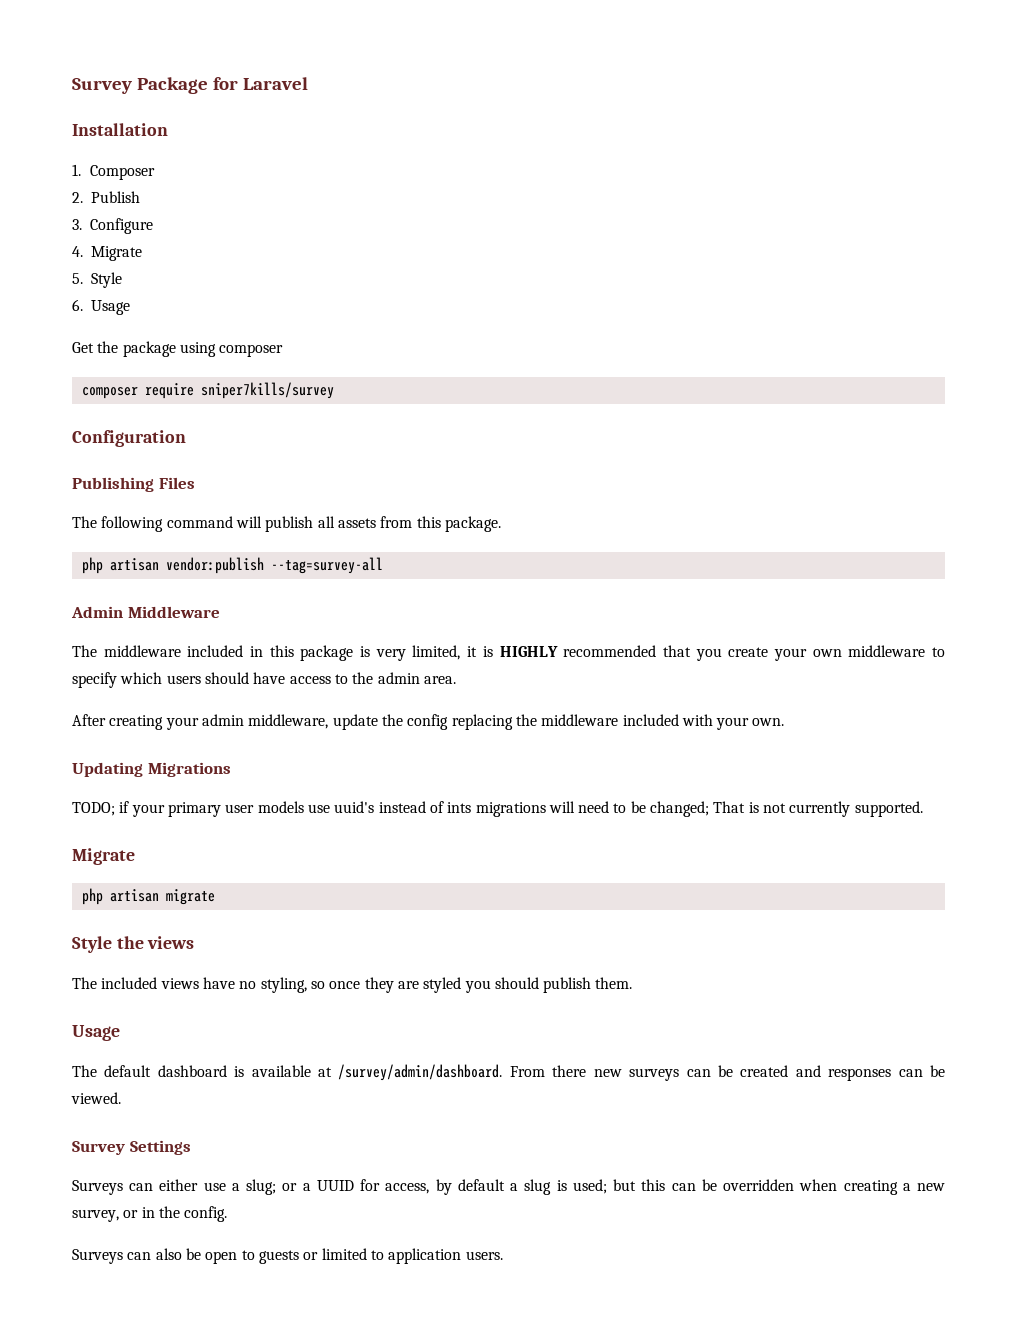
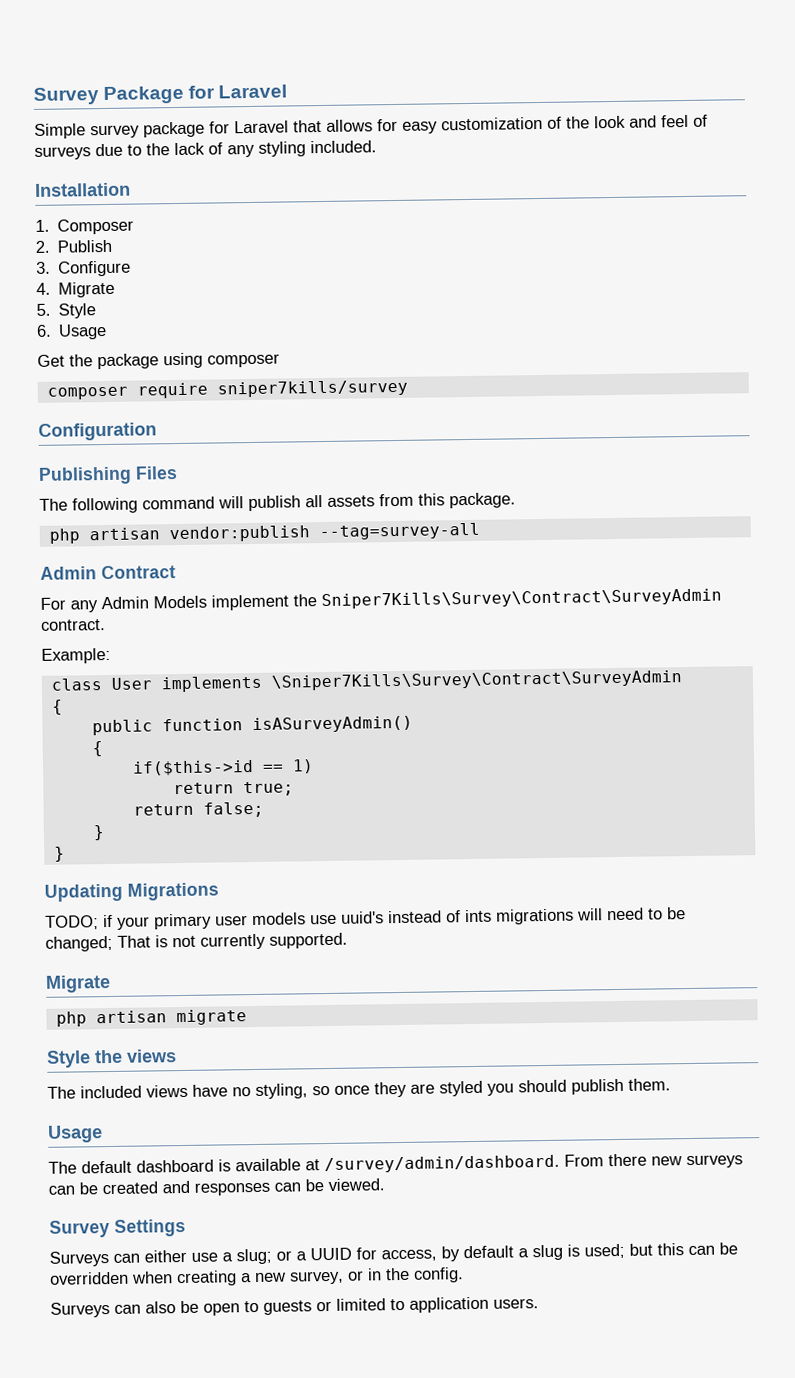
+ Simple survey package for Laravel that allows for easy customization of the look and feel of surveys due to the lack of any styling included.
- Admin Middleware
- The middleware included in this package is very limited, it is HIGHLY recommended that you create your own middleware to specify which users should have access to the admin area.
- After creating your admin middleware, update the config replacing the middleware included with your own.
+ Admin Contract
+ For any Admin Models implement the Sniper7Kills\Survey\Contract\SurveyAdmin contract.
+ Example:
+ class User implements \Sniper7Kills\Survey\Contract\SurveyAdmin
+ {
+ public function isASurveyAdmin()
+ {
+ if($this->id == 1)
+ return true;
+ return false;
+ }
+ }

